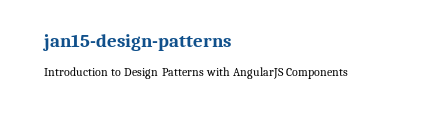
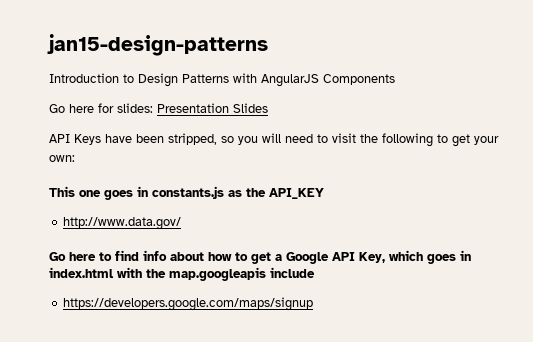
+ Go here for slides: Presentation Slides
+ API Keys have been stripped, so you will need to visit the following to get your own:
+ This one goes in constants.js as the API_KEY
+ http://www.data.gov/
+ Go here to find info about how to get a Google API Key, which goes in index.html with the map.googleapis include
+ https://developers.google.com/maps/signup

